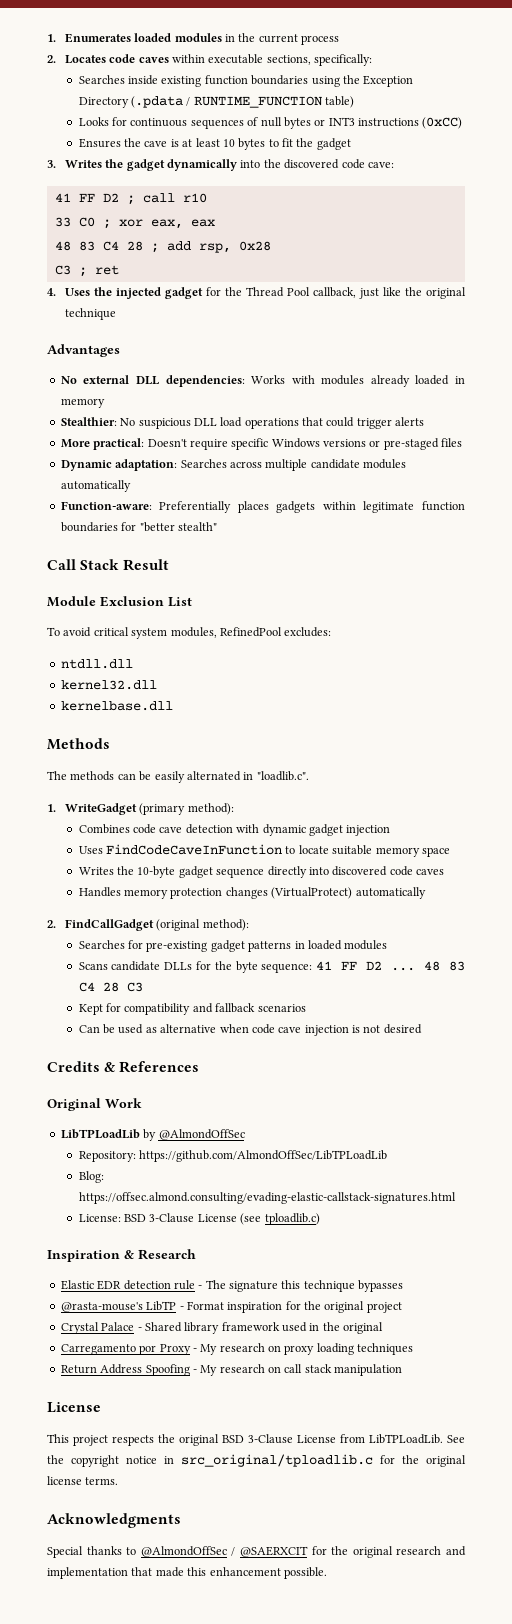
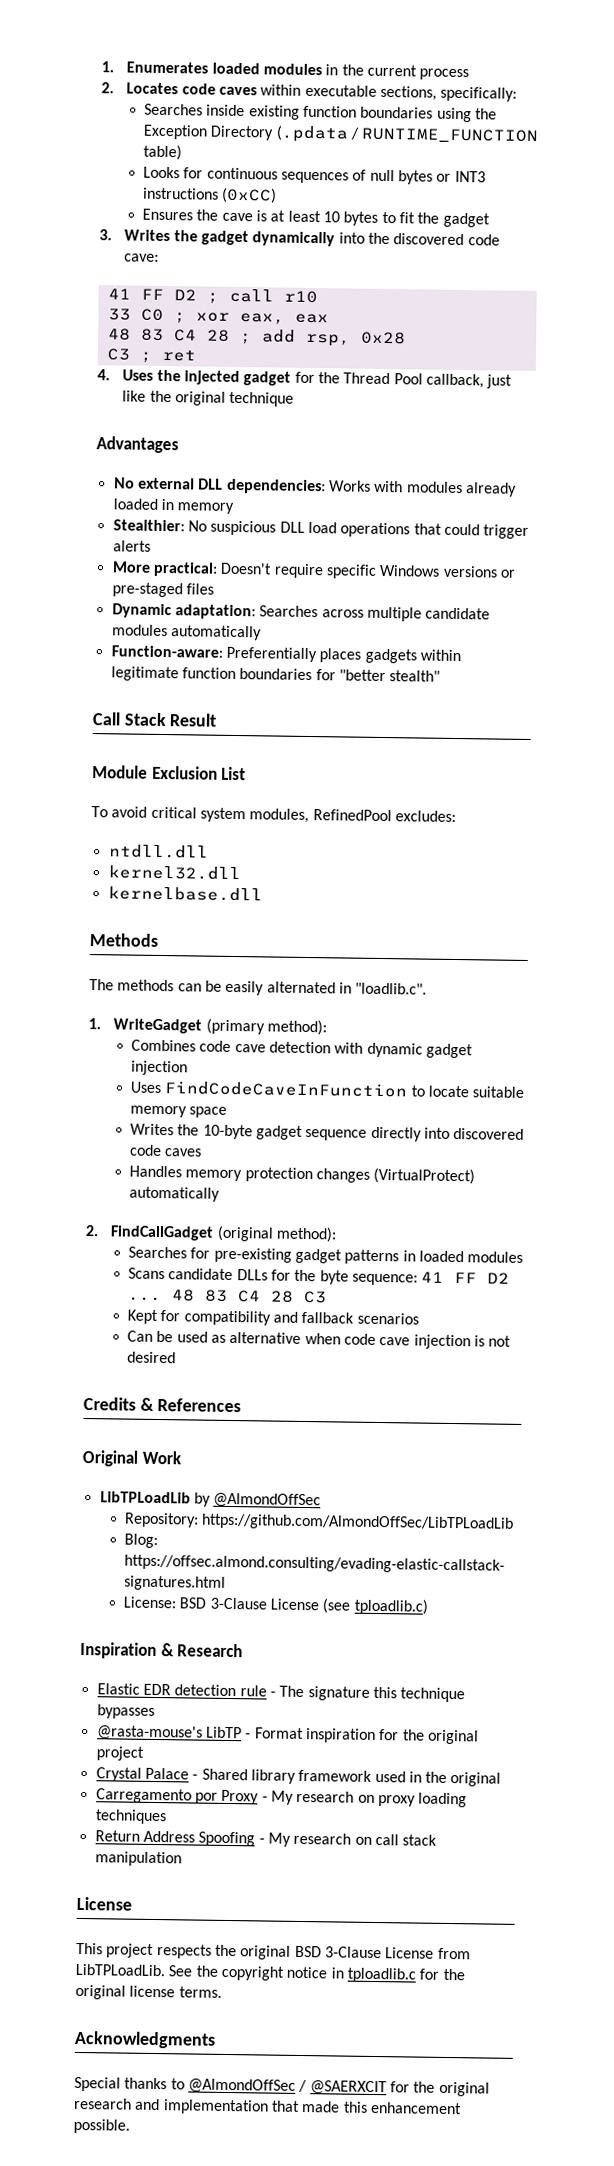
- See the copyright notice in src_original/tploadlib.c for the original license terms.
+ See the copyright notice in tploadlib.c for the original license terms.

